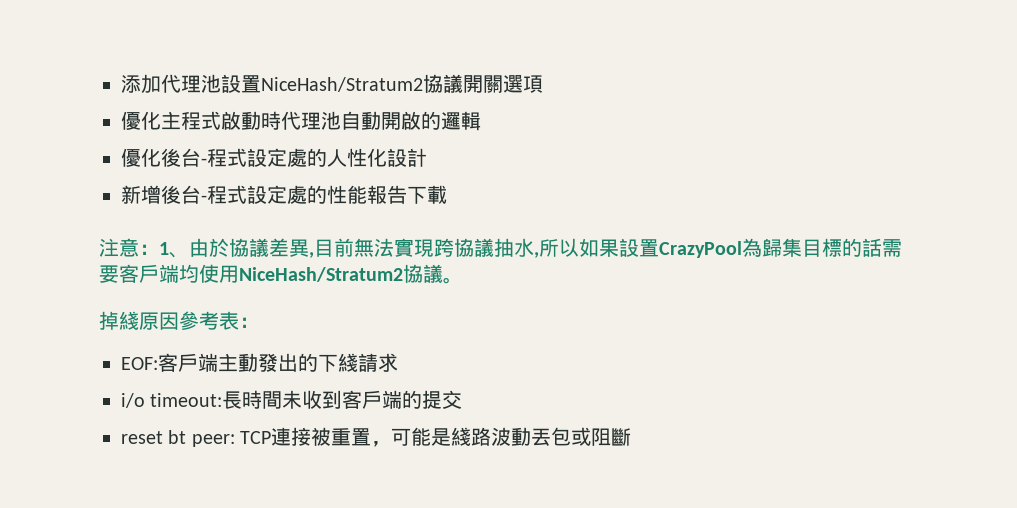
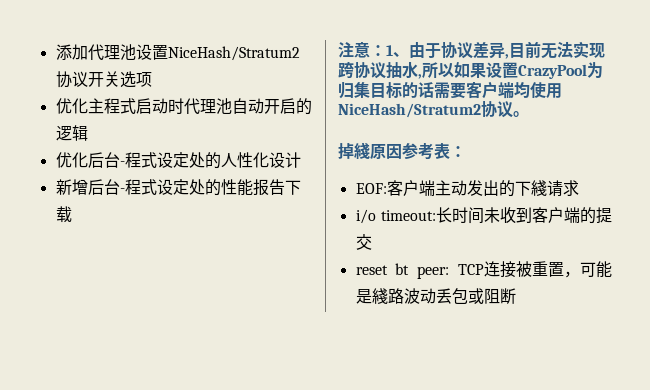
- 添加代理池設置NiceHash/Stratum2協議開關選項
- 優化主程式啟動時代理池自動開啟的邏輯
- 優化後台-程式設定處的人性化設計
+ 添加代理池设置NiceHash/Stratum2协议开关选项
+ 优化主程式启动时代理池自动开启的逻辑
+ 优化后台-程式设定处的人性化设计
- 新增後台-程式設定處的性能報告下載
+ 新增后台-程式设定处的性能报告下载
- 注意：1、由於協議差異,目前無法實現跨協議抽水,所以如果設置CrazyPool為歸集目標的話需要客戶端均使用NiceHash/Stratum2協議。
+ 注意：1、由于协议差异,目前无法实现跨协议抽水,所以如果设置CrazyPool为归集目标的话需要客户端均使用NiceHash/Stratum2协议。
- 掉綫原因參考表：
+ 掉綫原因参考表：
- EOF:客戶端主動發出的下綫請求
+ EOF:客户端主动发出的下綫请求
- i/o timeout:長時間未收到客戶端的提交
+ i/o timeout:长时间未收到客户端的提交
- reset bt peer: TCP連接被重置，可能是綫路波動丟包或阻斷
+ reset bt peer: TCP连接被重置，可能是綫路波动丢包或阻断

